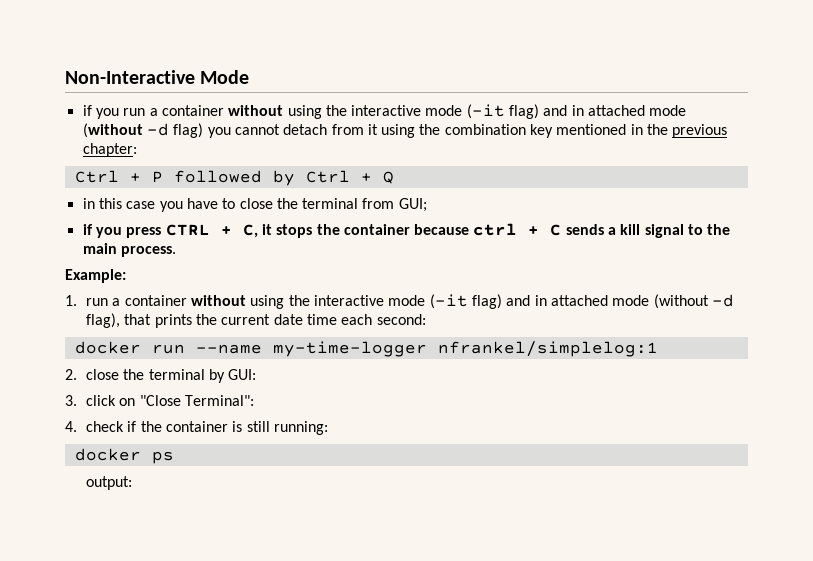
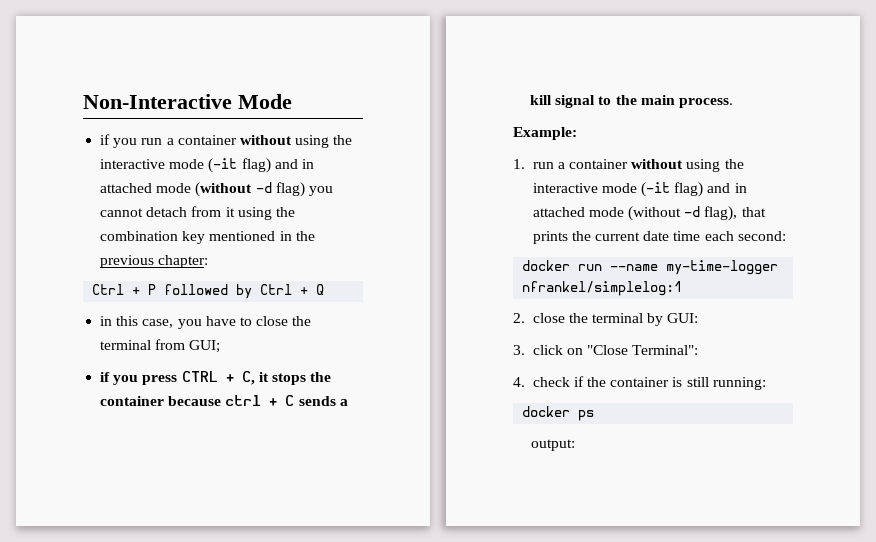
- in this case you have to close the terminal from GUI;
+ in this case, you have to close the terminal from GUI;

